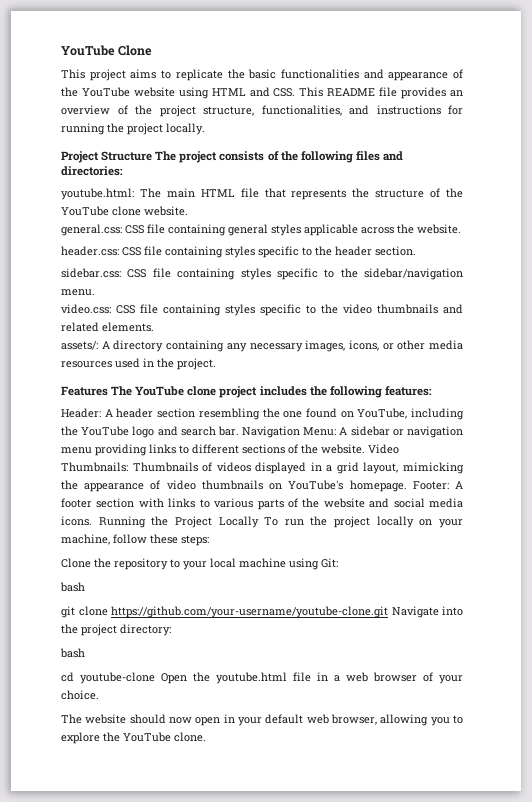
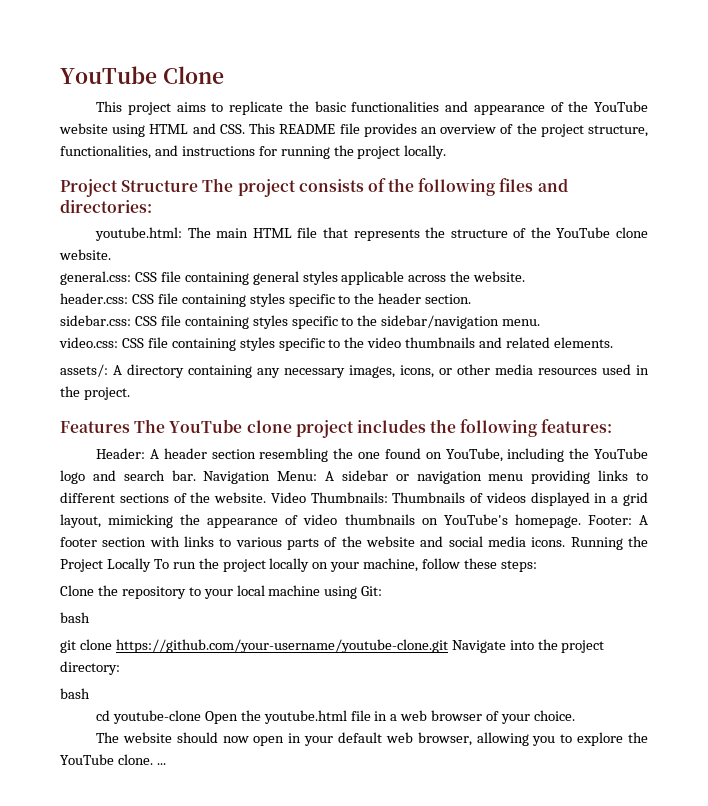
- The website should now open in your default web browser, allowing you to explore the YouTube clone.
+ The website should now open in your default web browser, allowing you to explore the YouTube clone. ...

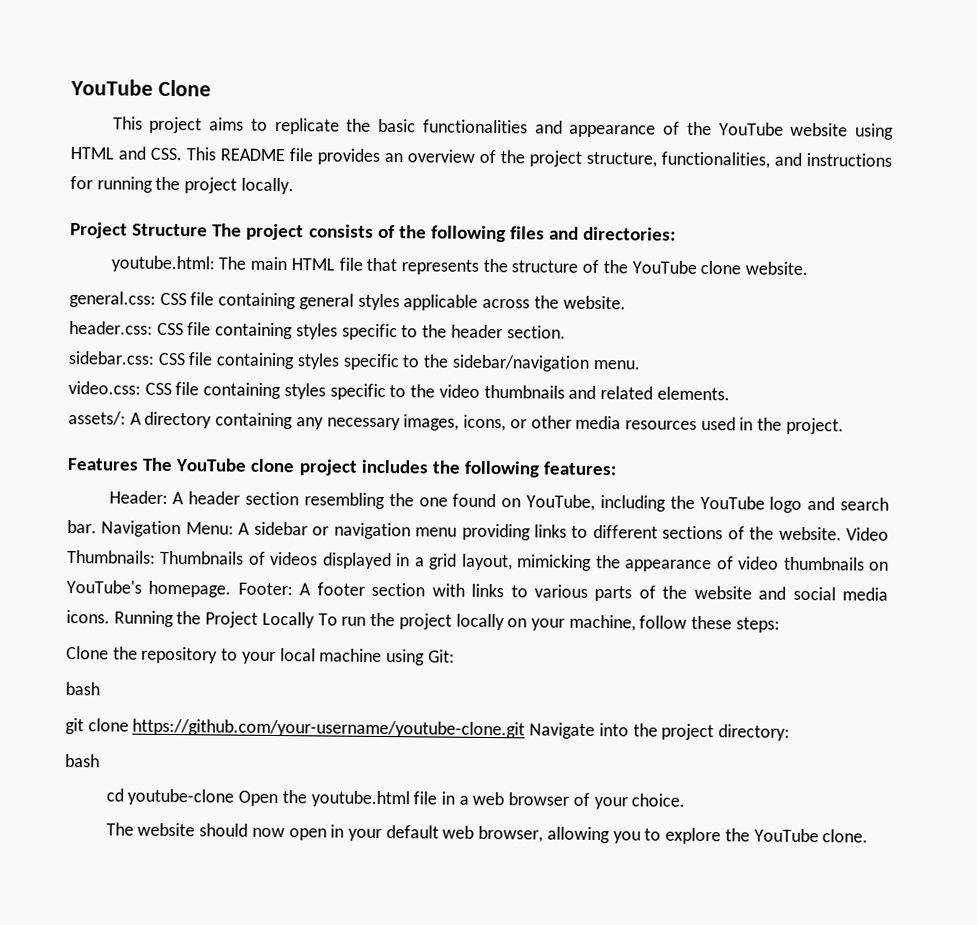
- The website should now open in your default web browser, allowing you to explore the YouTube clone. ...
+ The website should now open in your default web browser, allowing you to explore the YouTube clone.

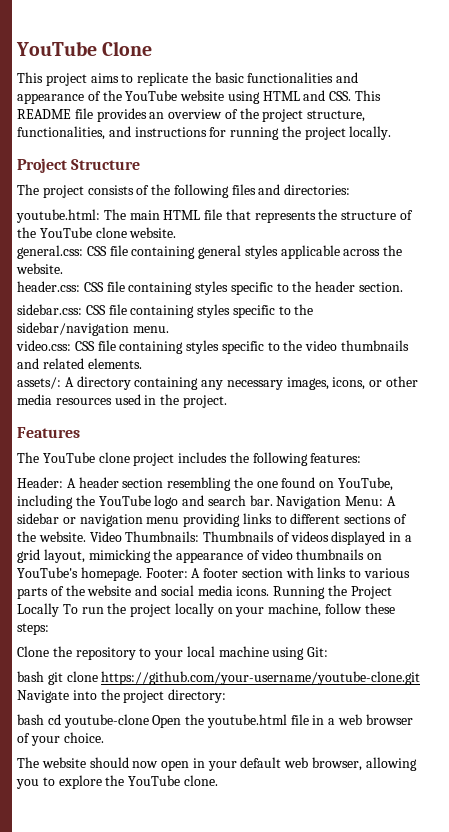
- Project Structure The project consists of the following files and directories:
+ Project Structure
+ The project consists of the following files and directories:
- Features The YouTube clone project includes the following features:
+ Features
+ The YouTube clone project includes the following features:
  Clone the repository to your local machine using Git:
- bash
- git clone https://github.com/your-username/youtube-clone.git Navigate into the project directory:
- bash
- cd youtube-clone Open the youtube.html file in a web browser of your choice.
+ bash git clone https://github.com/your-username/youtube-clone.git Navigate into the project directory:
+ bash cd youtube-clone Open the youtube.html file in a web browser of your choice.

